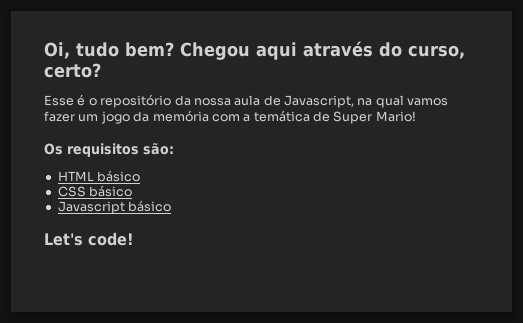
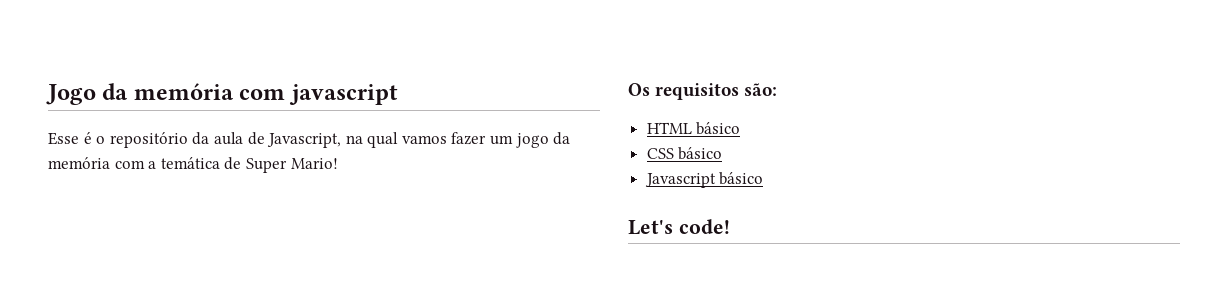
- Oi, tudo bem? Chegou aqui através do curso, certo?
+ Jogo da memória com javascript
- Esse é o repositório da nossa aula de Javascript, na qual vamos fazer um jogo da memória com a temática de Super Mario!
+ Esse é o repositório da aula de Javascript, na qual vamos fazer um jogo da memória com a temática de Super Mario!

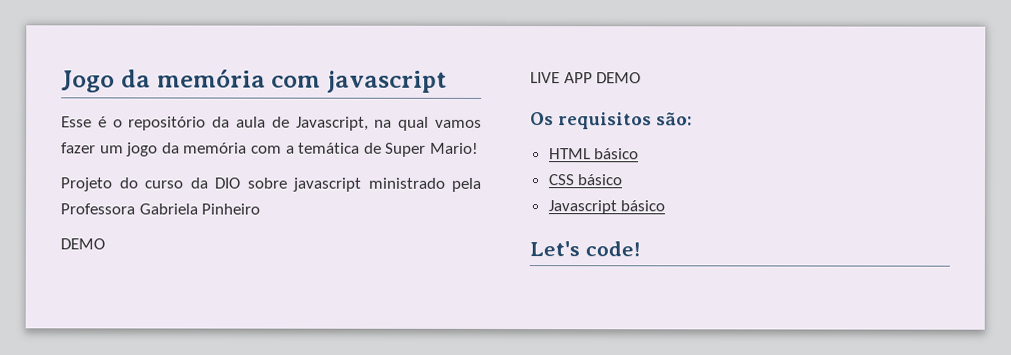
+ Projeto do curso da DIO sobre javascript ministrado pela Professora Gabriela Pinheiro
+ DEMO
+ LIVE APP DEMO

